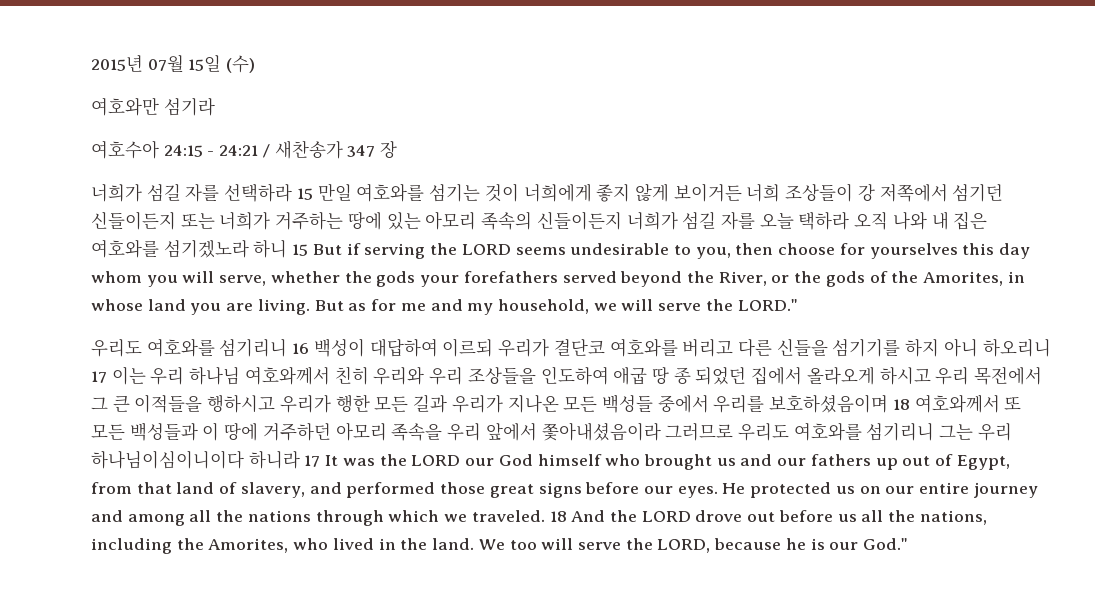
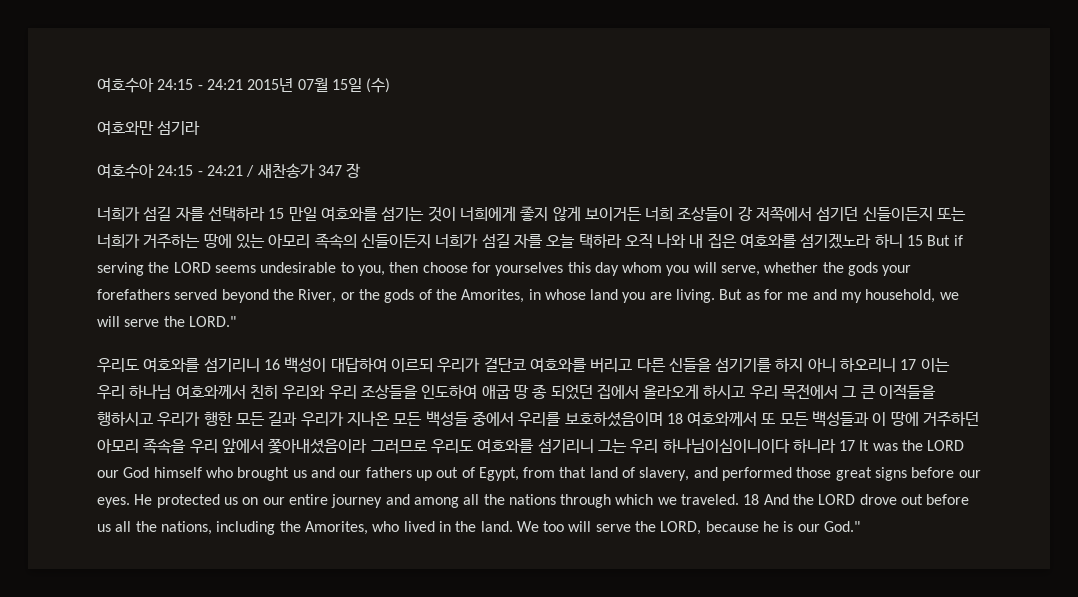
- 2015년 07월 15일 (수)
+ 여호수아 24:15 - 24:21 2015년 07월 15일 (수)

